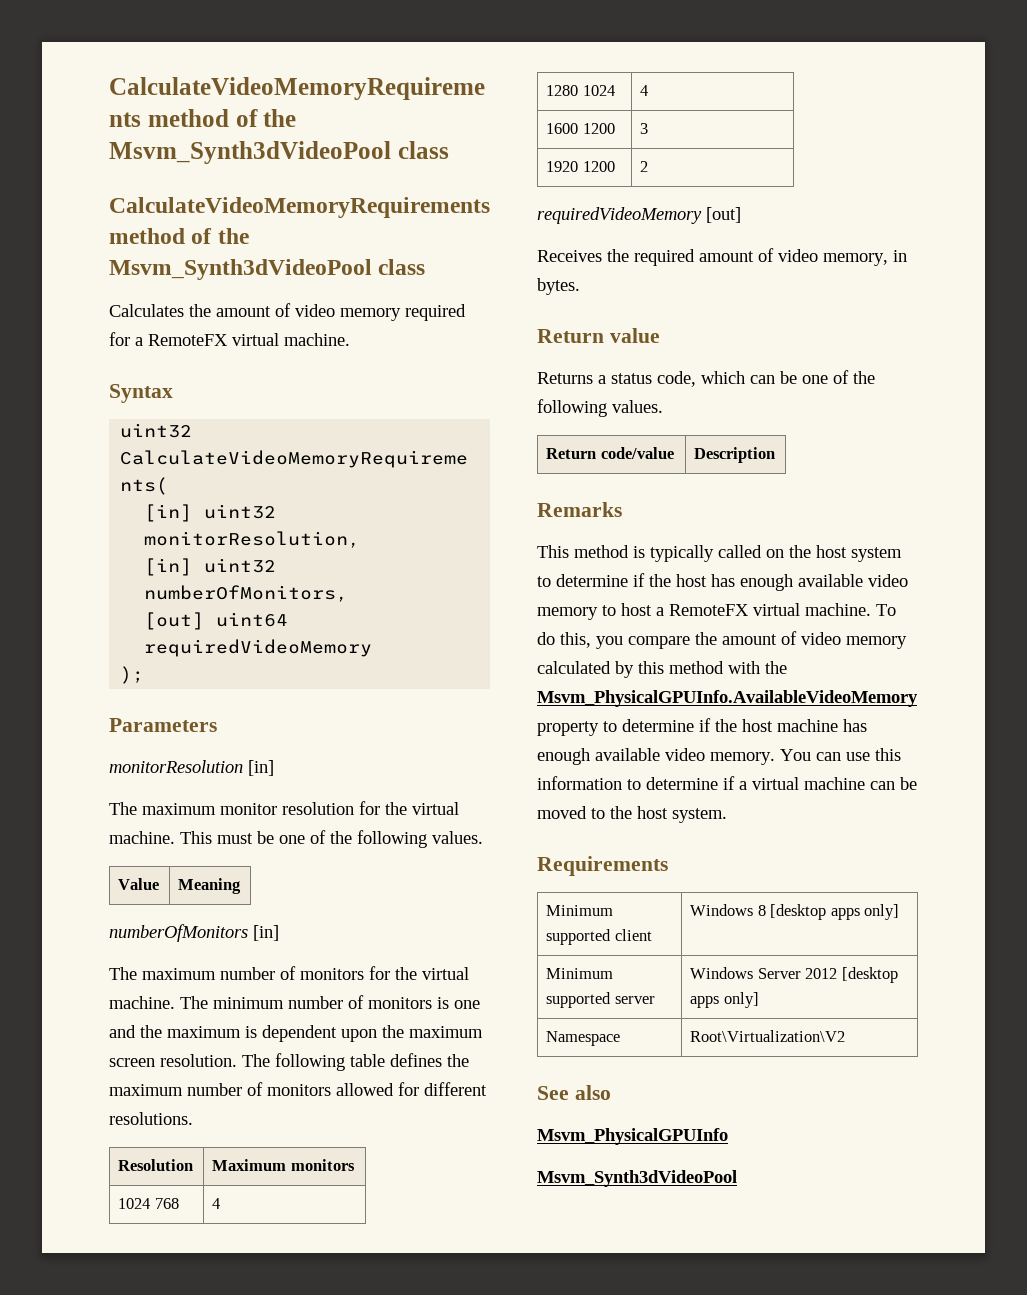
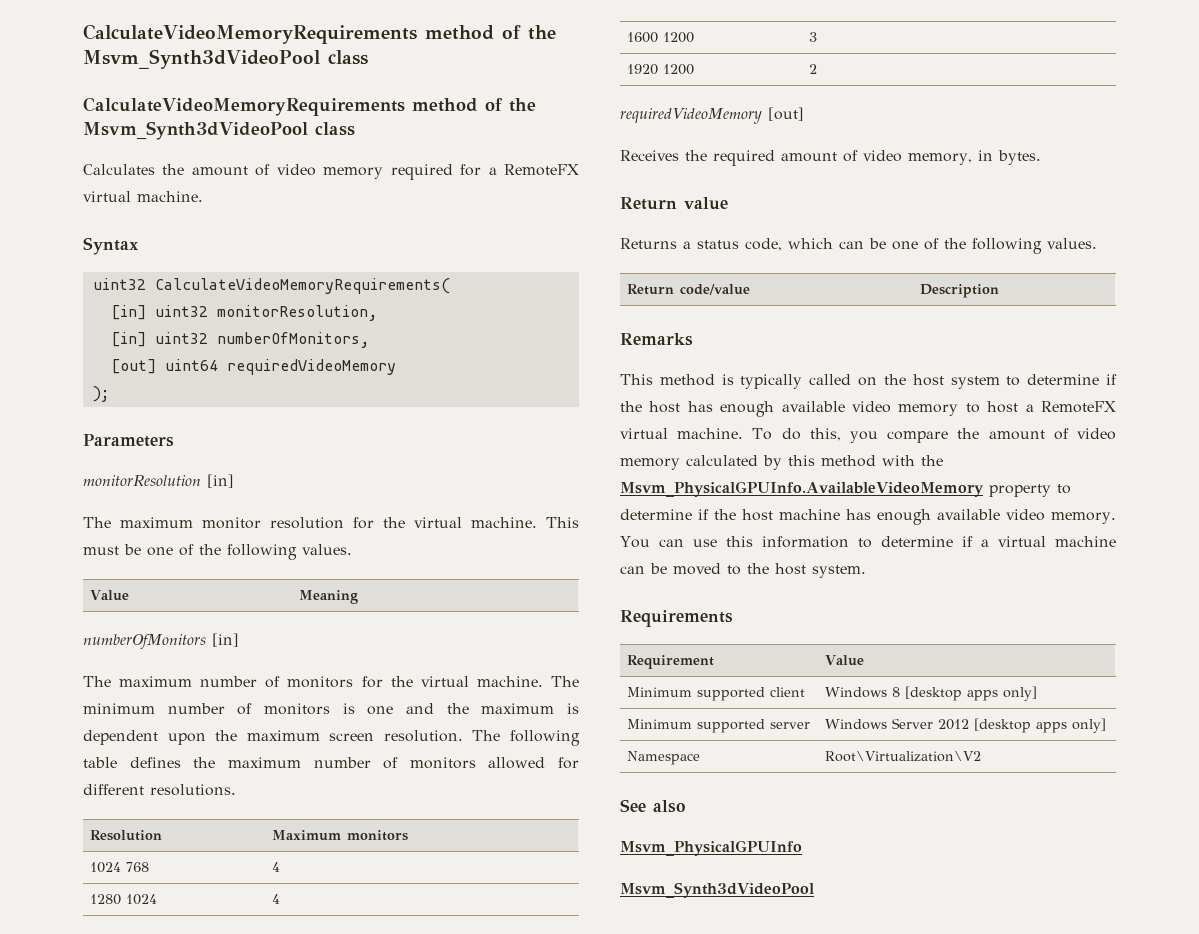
+ Requirement | Value

